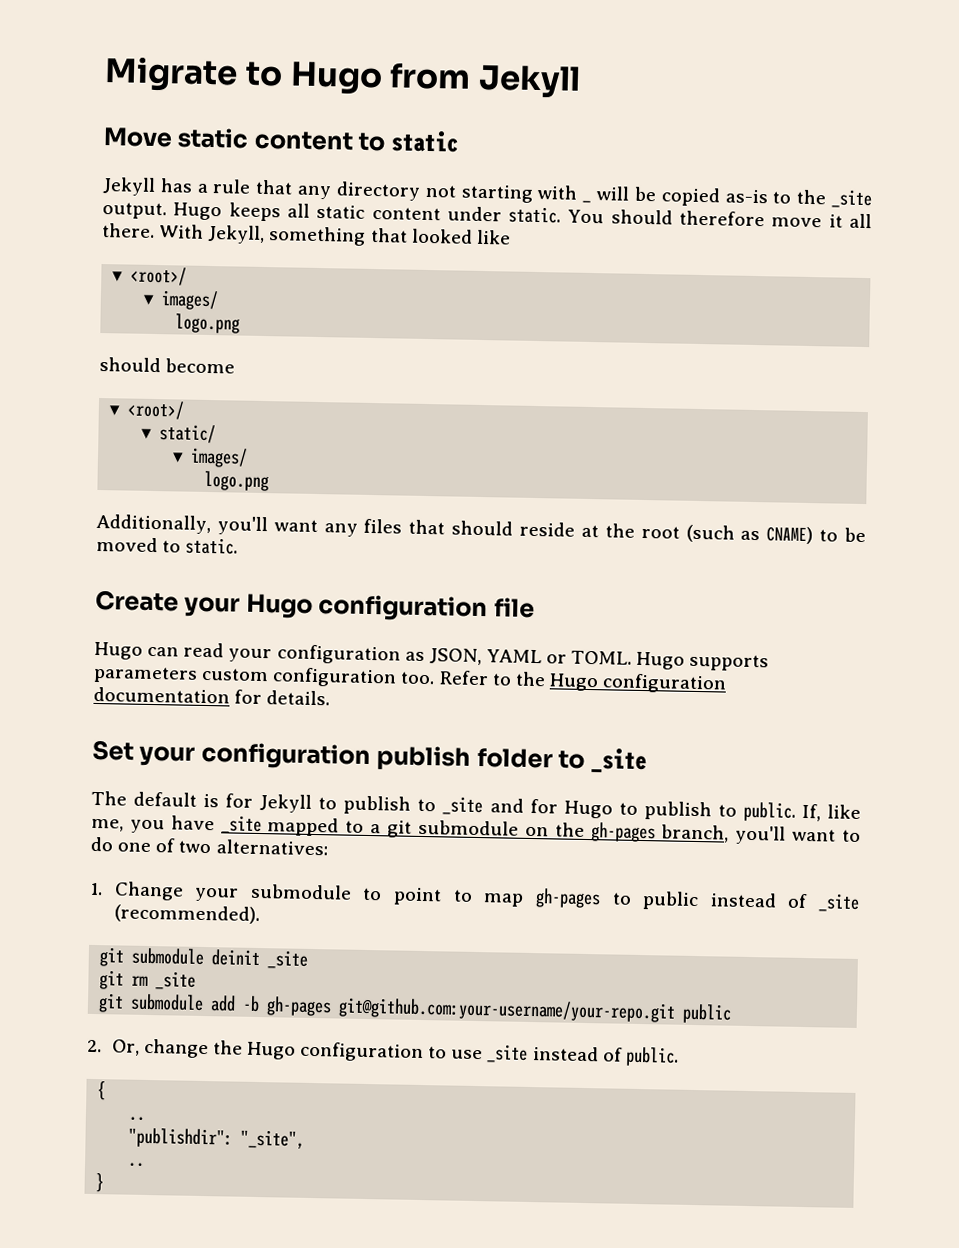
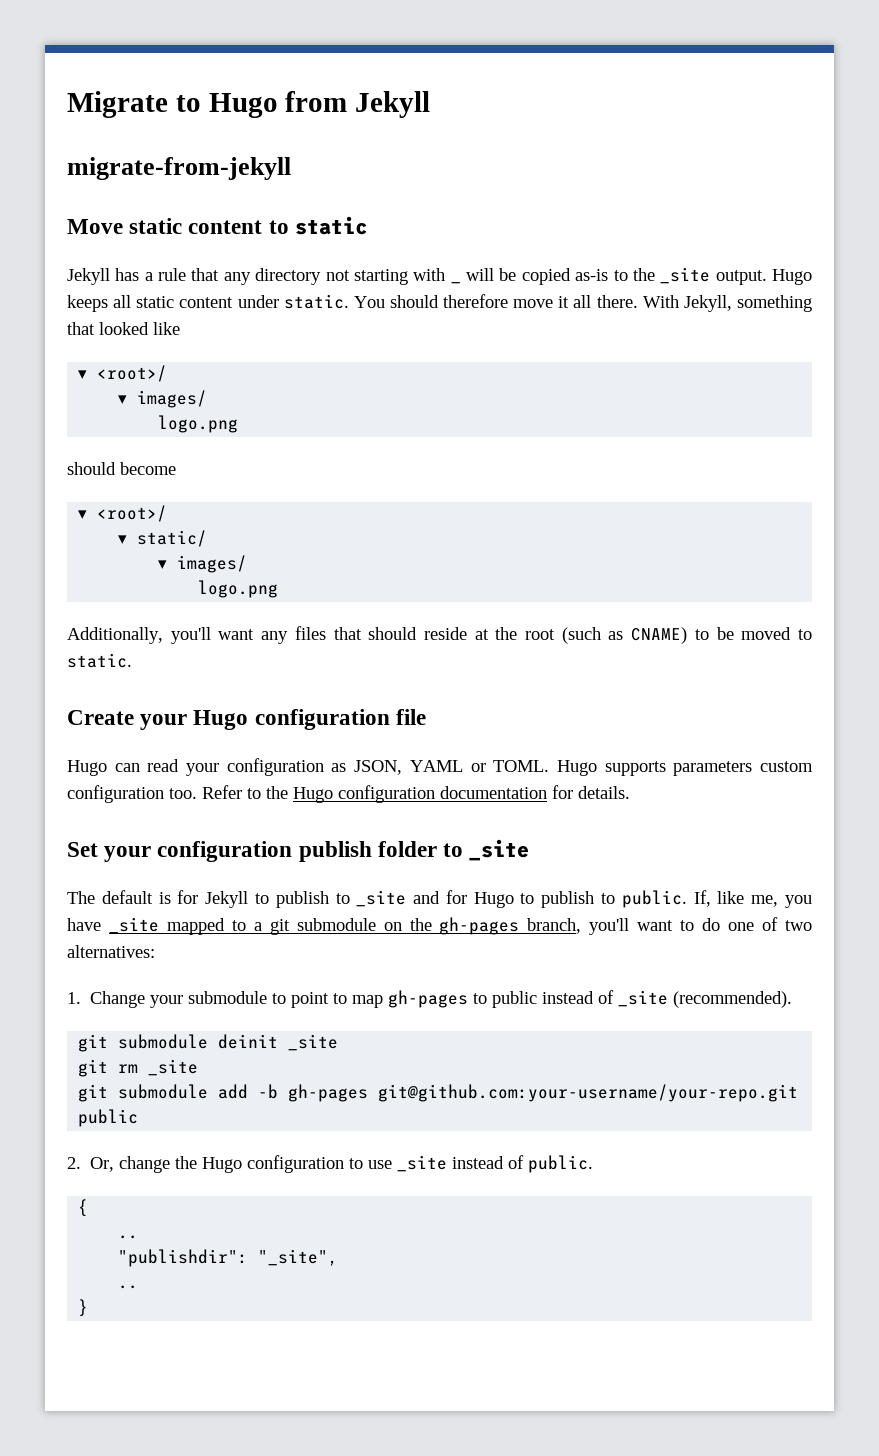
+ migrate-from-jekyll

